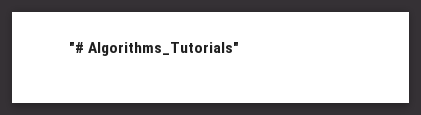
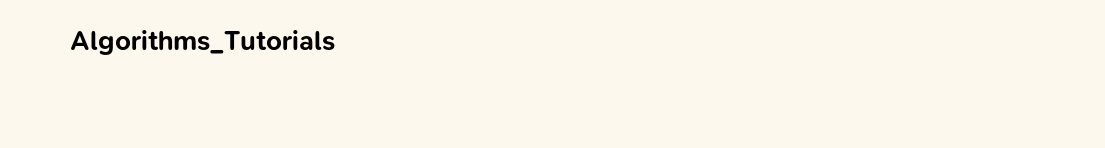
- "# Algorithms_Tutorials"
+ Algorithms_Tutorials

